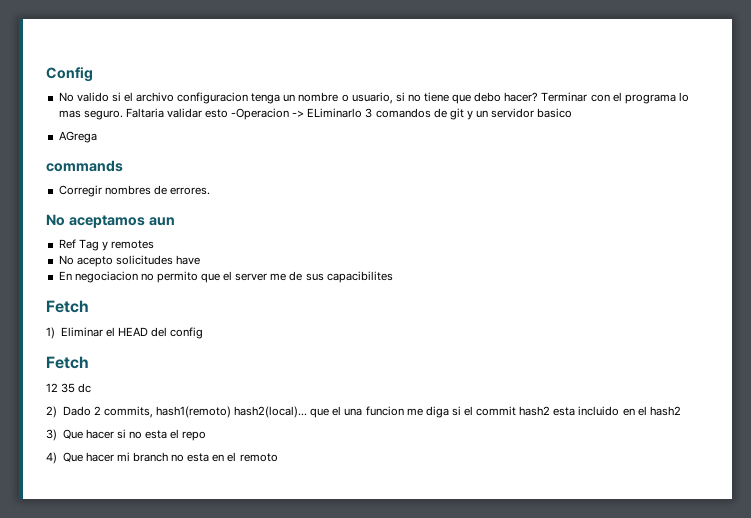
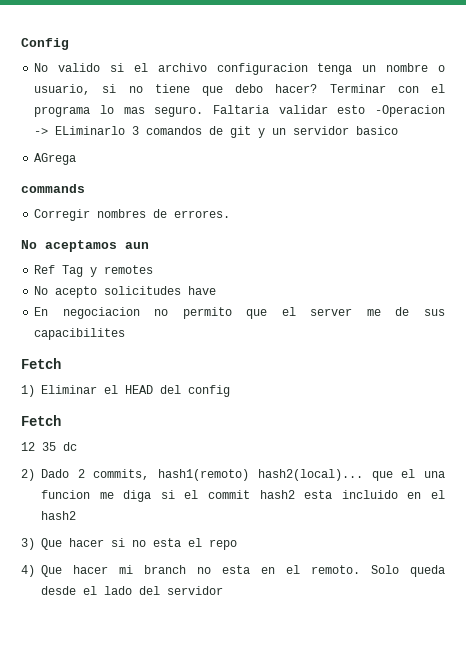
- 4) Que hacer mi branch no esta en el remoto
+ 4) Que hacer mi branch no esta en el remoto. Solo queda desde el lado del servidor

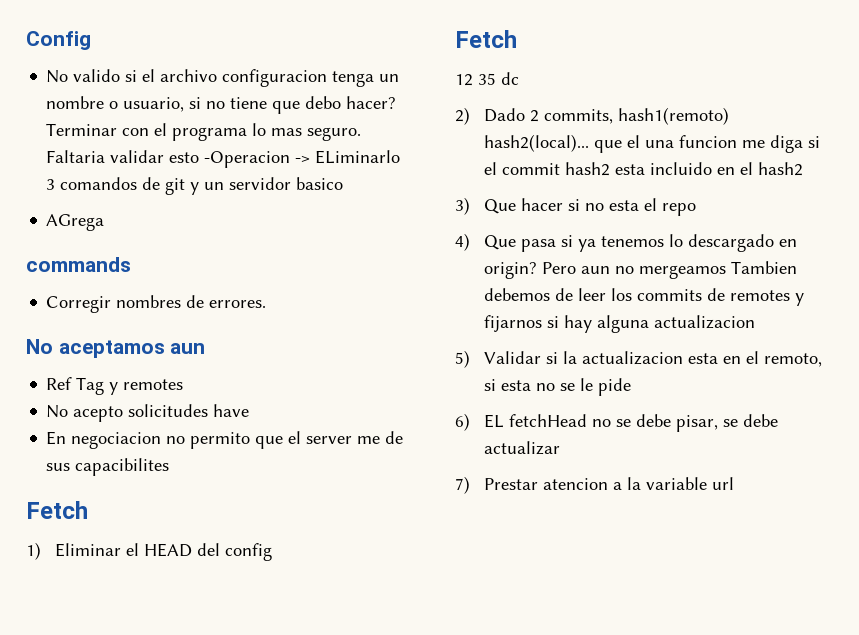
- 4) Que hacer mi branch no esta en el remoto. Solo queda desde el lado del servidor
+ 4) Que pasa si ya tenemos lo descargado en origin? Pero aun no mergeamos Tambien debemos de leer los commits de remotes y fijarnos si hay alguna actualizacion
+ 5) Validar si la actualizacion esta en el remoto, si esta no se le pide
+ 6) EL fetchHead no se debe pisar, se debe actualizar
+ 7) Prestar atencion a la variable url

